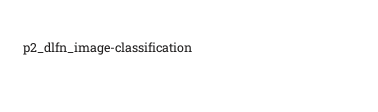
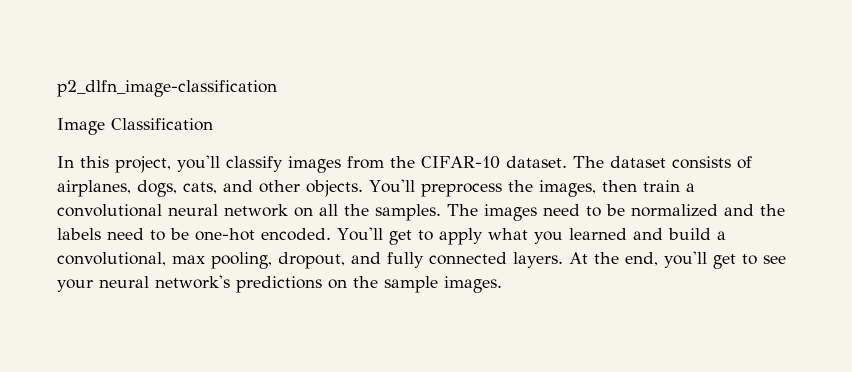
+ Image Classification
+ In this project, you'll classify images from the CIFAR-10 dataset. The dataset consists of airplanes, dogs, cats, and other objects. You'll preprocess the images, then train a convolutional neural network on all the samples. The images need to be normalized and the labels need to be one-hot encoded. You'll get to apply what you learned and build a convolutional, max pooling, dropout, and fully connected layers. At the end, you'll get to see your neural network's predictions on the sample images.

